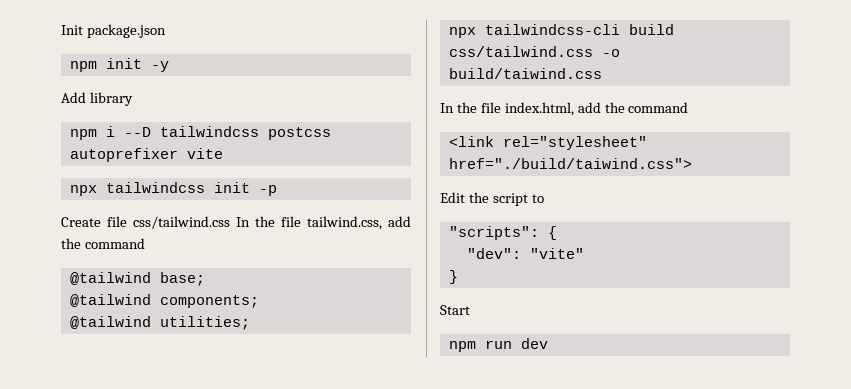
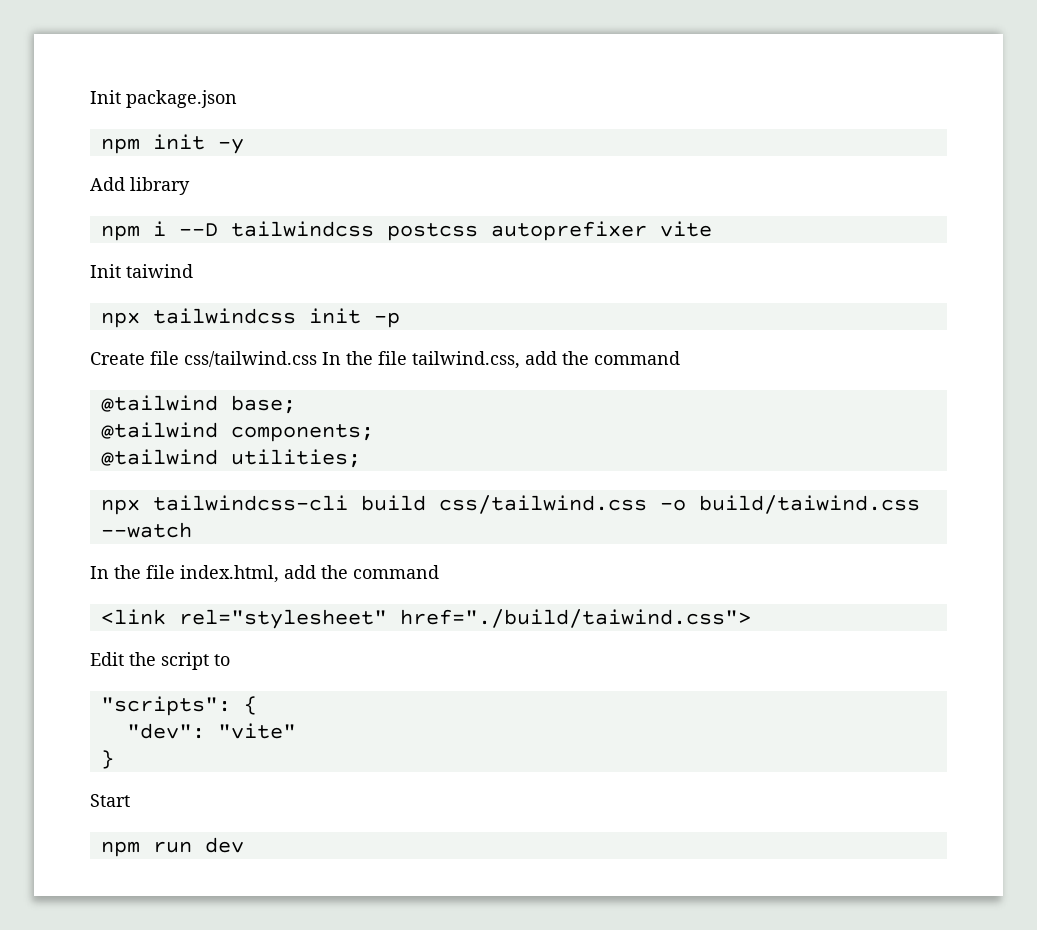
+ Init taiwind
- npx tailwindcss-cli build css/tailwind.css -o build/taiwind.css
+ npx tailwindcss-cli build css/tailwind.css -o build/taiwind.css --watch

